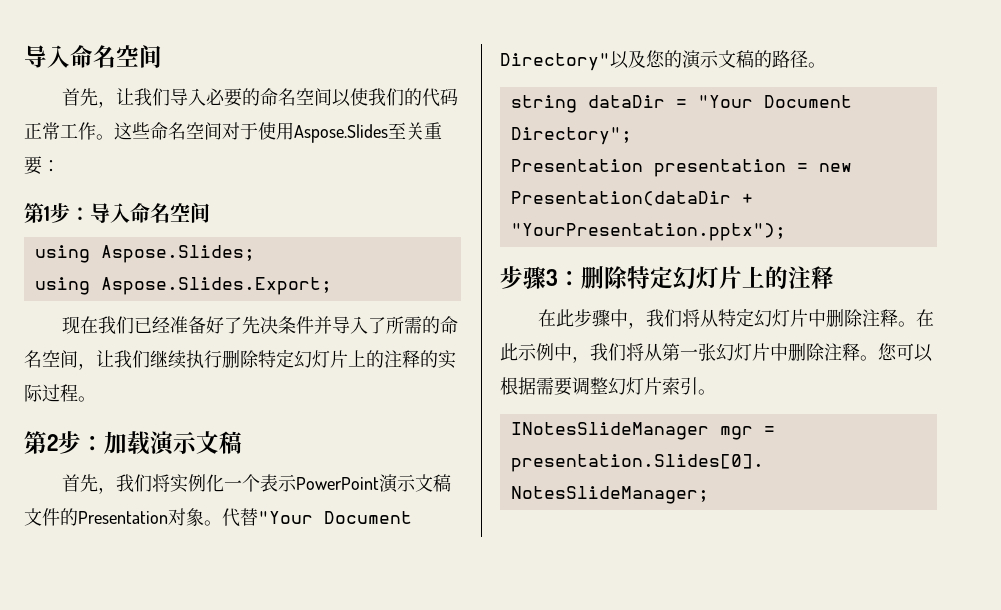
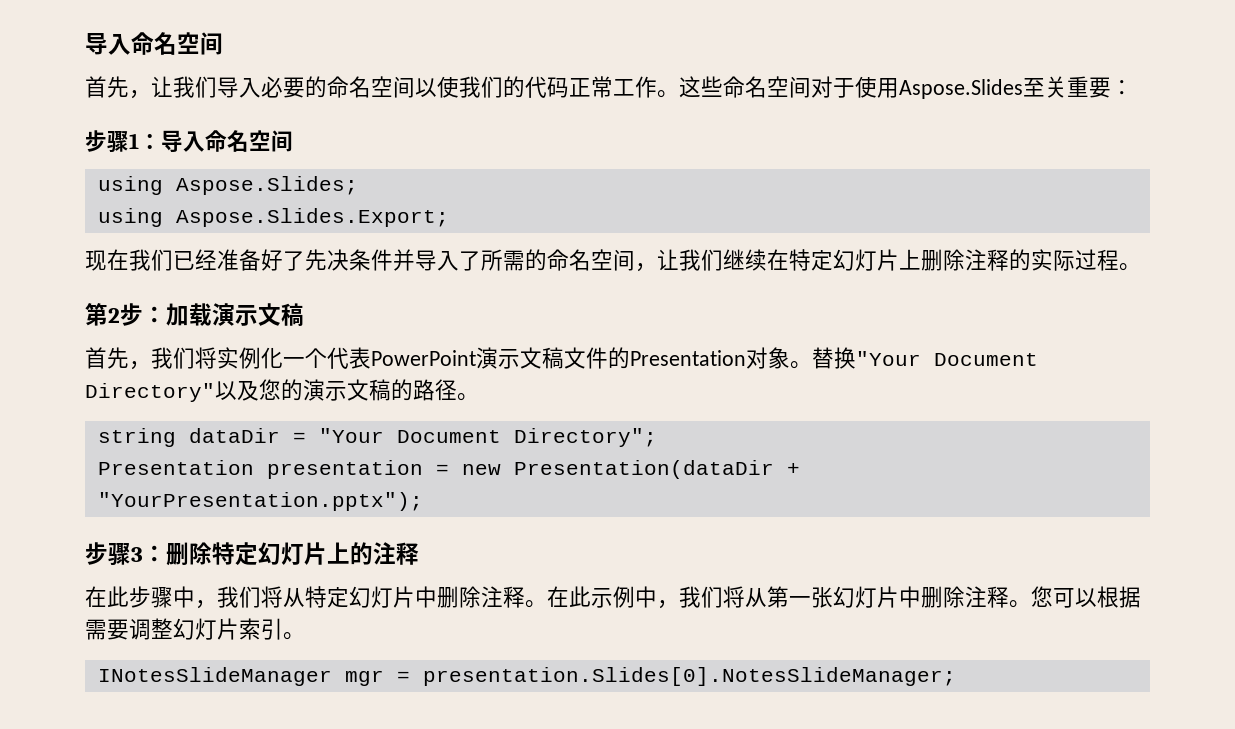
- 第1步：导入命名空间
+ 步骤1：导入命名空间
- 现在我们已经准备好了先决条件并导入了所需的命名空间，让我们继续执行删除特定幻灯片上的注释的实际过程。
+ 现在我们已经准备好了先决条件并导入了所需的命名空间，让我们继续在特定幻灯片上删除注释的实际过程。
- 首先，我们将实例化一个表示PowerPoint演示文稿文件的Presentation对象。
+ 首先，我们将实例化一个代表PowerPoint演示文稿文件的Presentation对象。
- 代替"Your Document Directory"以及您的演示文稿的路径。
+ 替换"Your Document Directory"以及您的演示文稿的路径。

